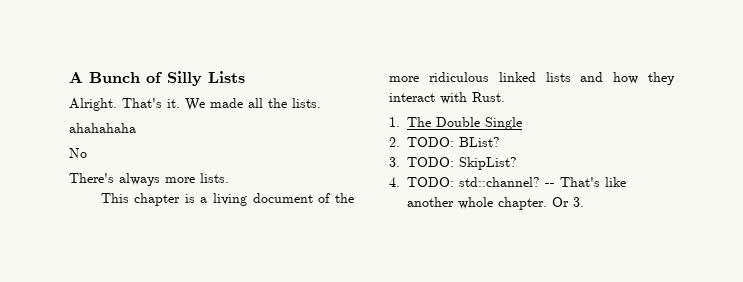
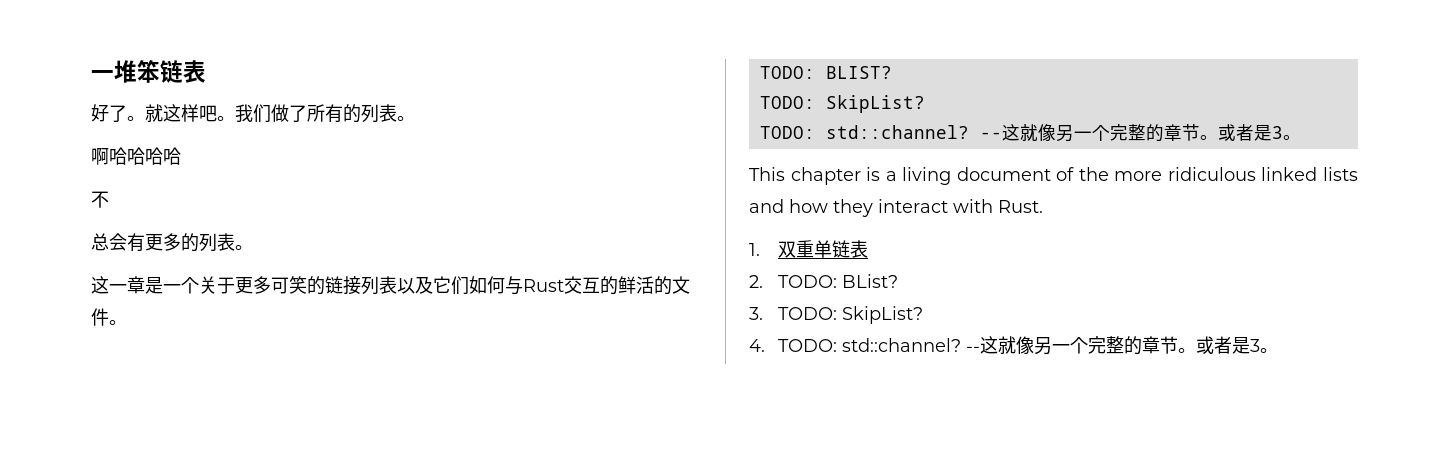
- A Bunch of Silly Lists
- Alright. That's it. We made all the lists.
- ahahahaha
- No
- There's always more lists.
+ 一堆笨链表
+ 好了。就这样吧。我们做了所有的列表。
+ 啊哈哈哈哈
+ 不
+ 总会有更多的列表。
+ 这一章是一个关于更多可笑的链接列表以及它们如何与Rust交互的鲜活的文件。
+ TODO: BLIST?
+ TODO: SkipList?
+ TODO: std::channel? --这就像另一个完整的章节。或者是3。
- 1. The Double Single
+ 1.双重单链表
- 4. TODO: std::channel? -- That's like another whole chapter. Or 3.
+ 4. TODO: std::channel? --这就像另一个完整的章节。或者是3。

